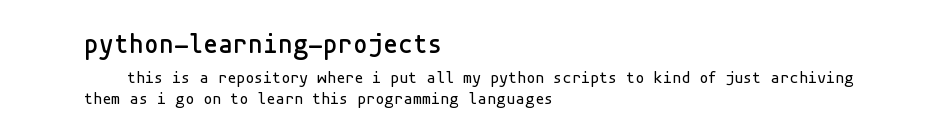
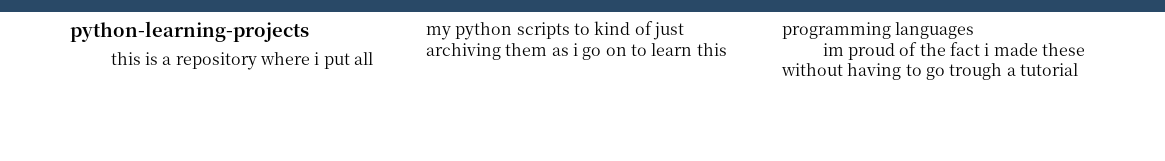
+ im proud of the fact i made these without having to go trough a tutorial

